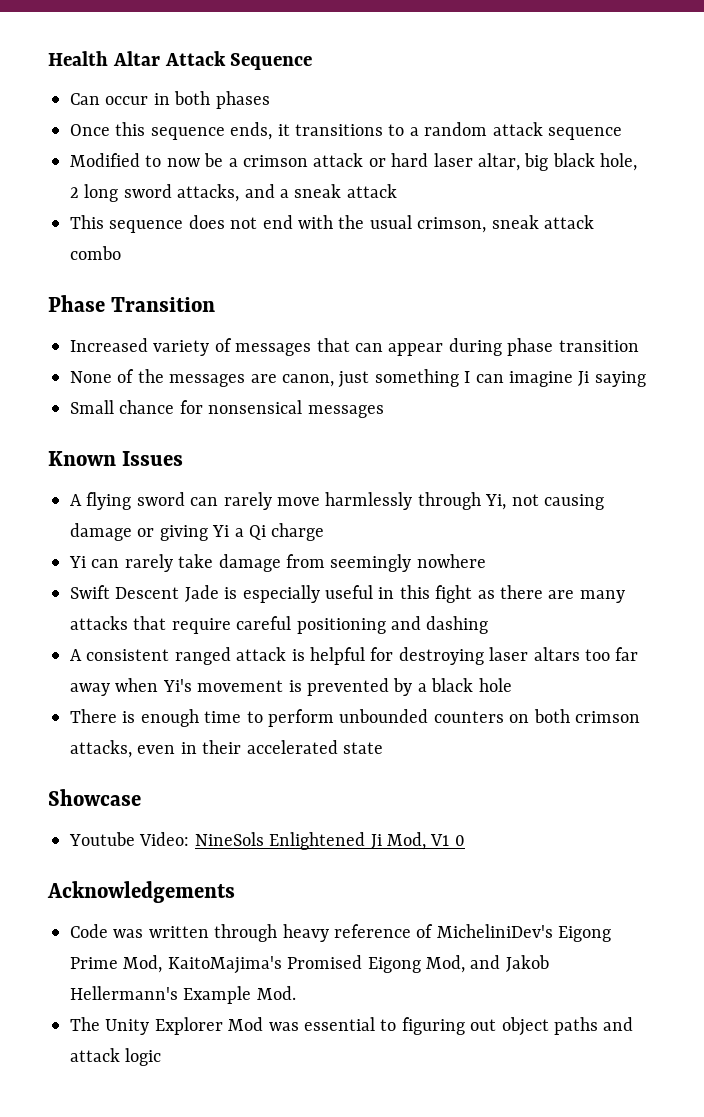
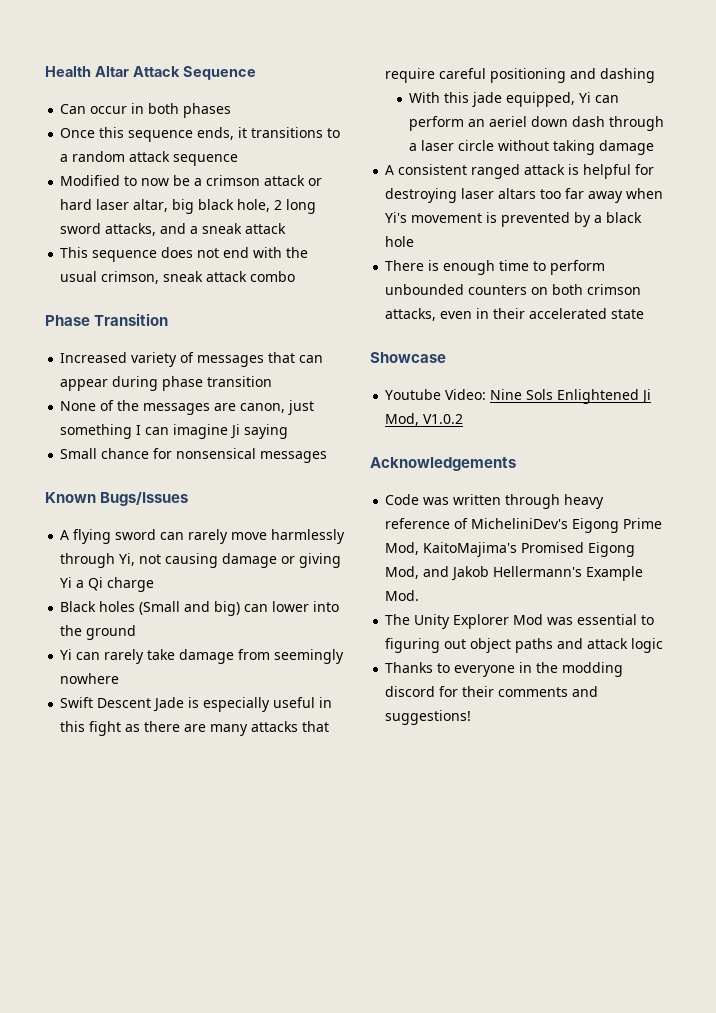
- Known Issues
+ Known Bugs/Issues
+ Black holes (Small and big) can lower into the ground
+ With this jade equipped, Yi can perform an aeriel down dash through a laser circle without taking damage
- Youtube Video: NineSols Enlightened Ji Mod, V1 0
+ Youtube Video: Nine Sols Enlightened Ji Mod, V1.0.2
+ Thanks to everyone in the modding discord for their comments and suggestions!

